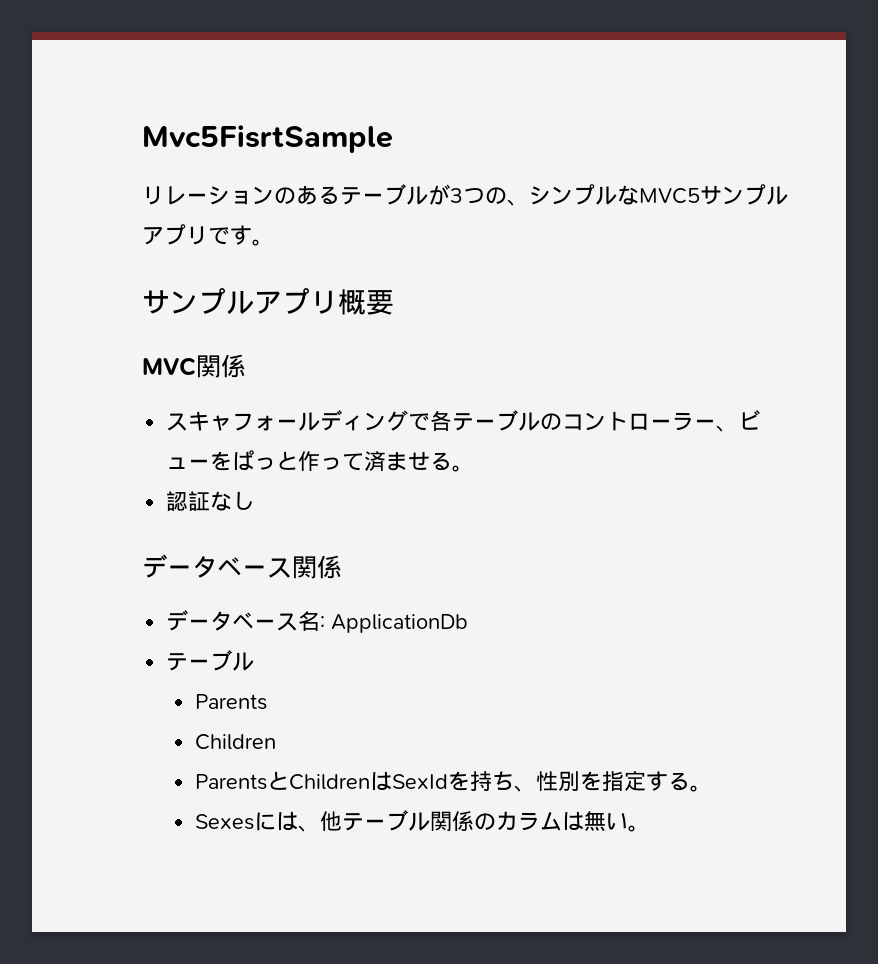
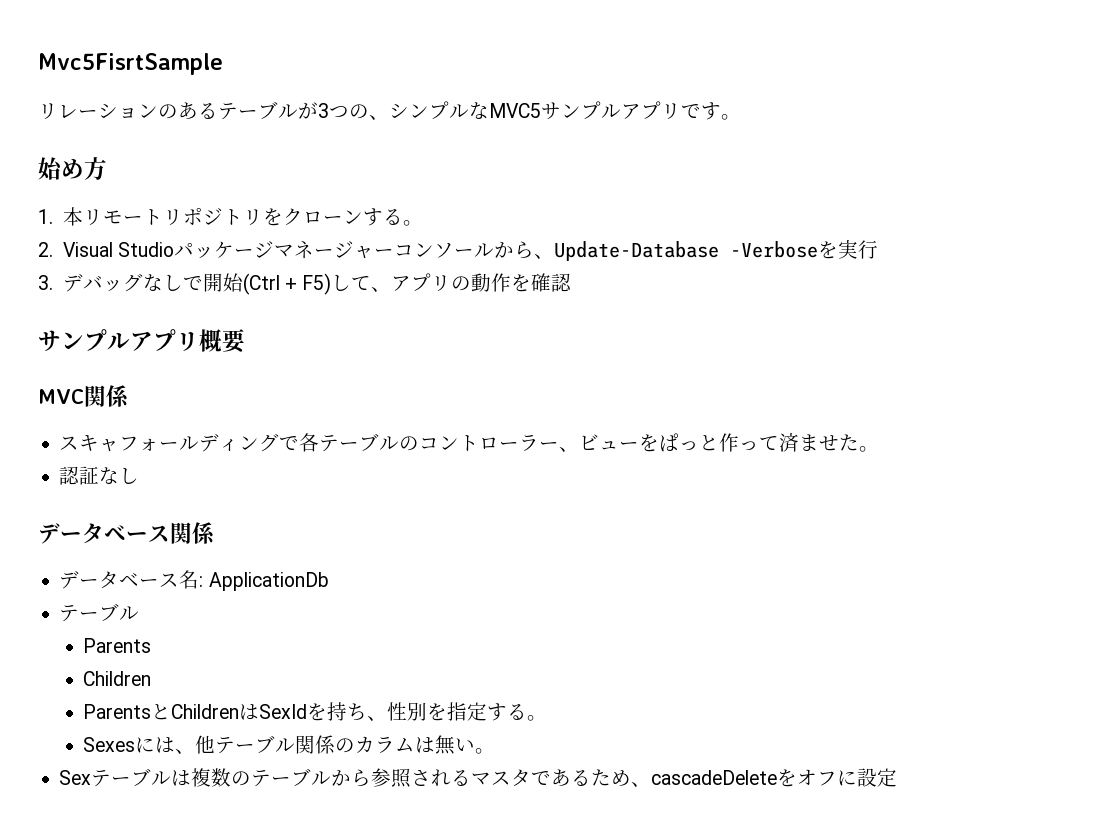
+ 始め方
+ 1.本リモートリポジトリをクローンする。
+ 2. Visual Studioパッケージマネージャーコンソールから、Update-Database -Verboseを実行
+ 3.デバッグなしで開始(Ctrl + F5)して、アプリの動作を確認
- スキャフォールディングで各テーブルのコントローラー、ビューをぱっと作って済ませる。
+ スキャフォールディングで各テーブルのコントローラー、ビューをぱっと作って済ませた。
+ Sexテーブルは複数のテーブルから参照されるマスタであるため、cascadeDeleteをオフに設定

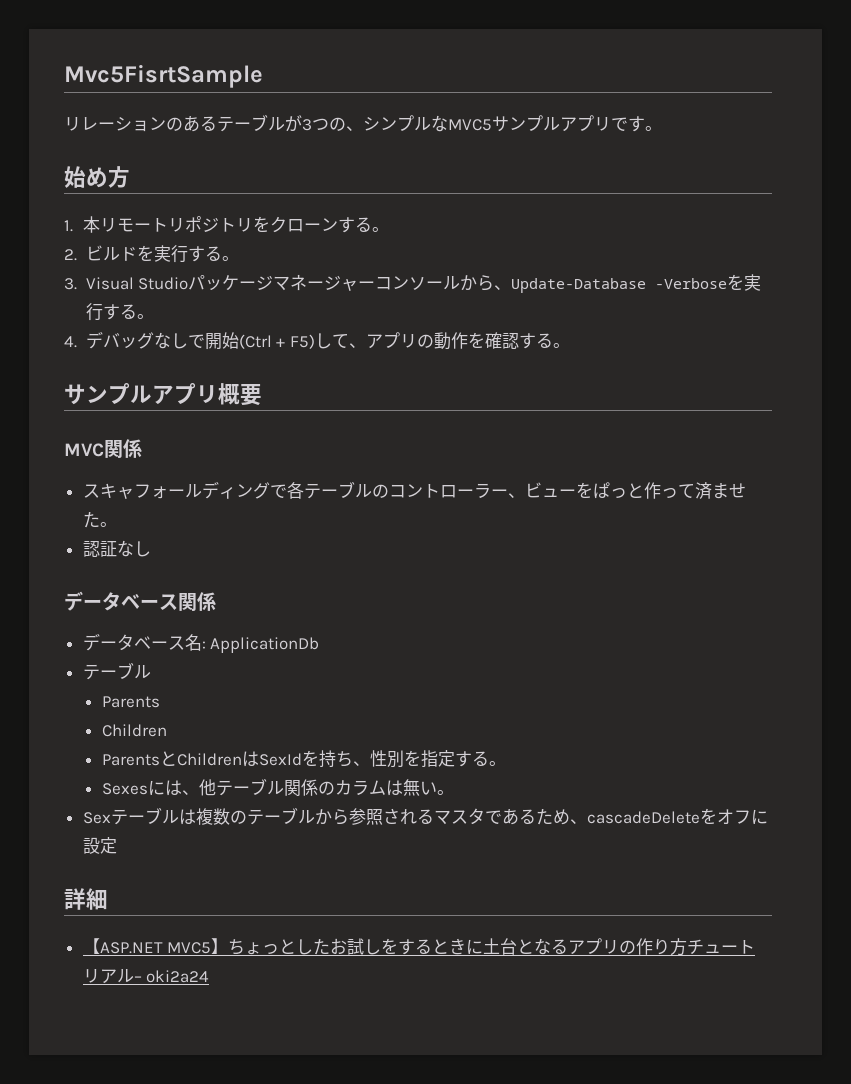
- 2. Visual Studioパッケージマネージャーコンソールから、Update-Database -Verboseを実行
- 3.デバッグなしで開始(Ctrl + F5)して、アプリの動作を確認
+ 2.ビルドを実行する。
+ 3. Visual Studioパッケージマネージャーコンソールから、Update-Database -Verboseを実行する。
+ 4.デバッグなしで開始(Ctrl + F5)して、アプリの動作を確認する。
+ 詳細
+ 【ASP.NET MVC5】ちょっとしたお試しをするときに土台となるアプリの作り方チュートリアル– oki2a24

